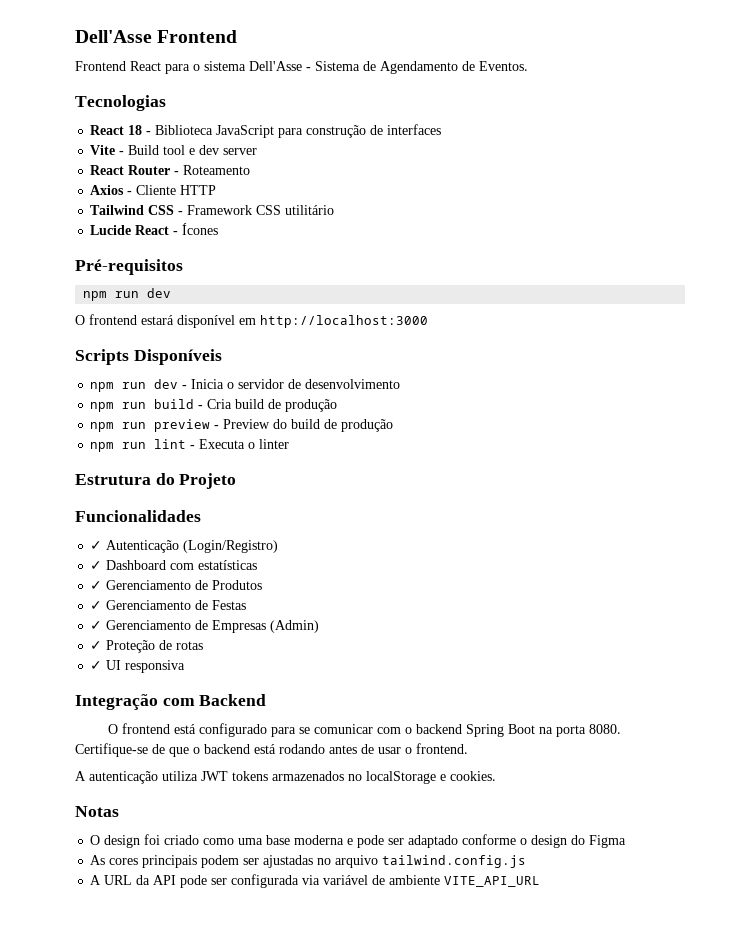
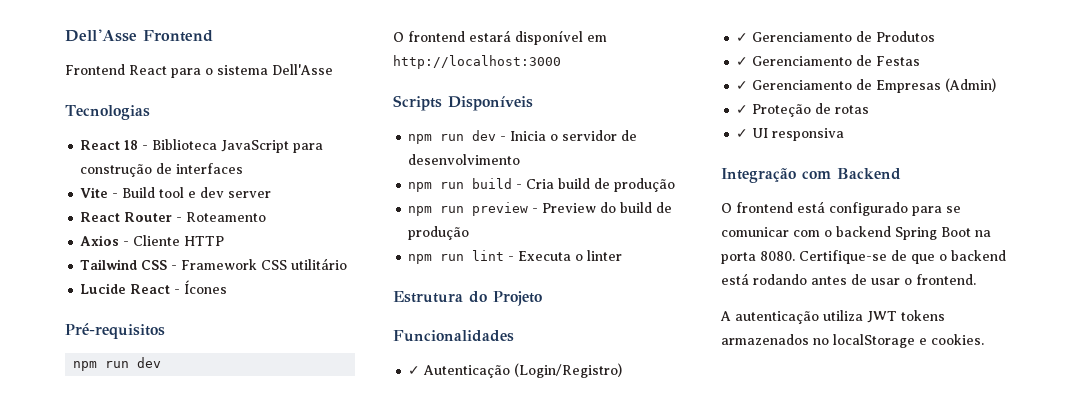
- Frontend React para o sistema Dell'Asse - Sistema de Agendamento de Eventos.
+ Frontend React para o sistema Dell'Asse
- ✓ Dashboard com estatísticas
- Notas
- O design foi criado como uma base moderna e pode ser adaptado conforme o design do Figma
- As cores principais podem ser ajustadas no arquivo tailwind.config.js
- A URL da API pode ser configurada via variável de ambiente VITE_API_URL

